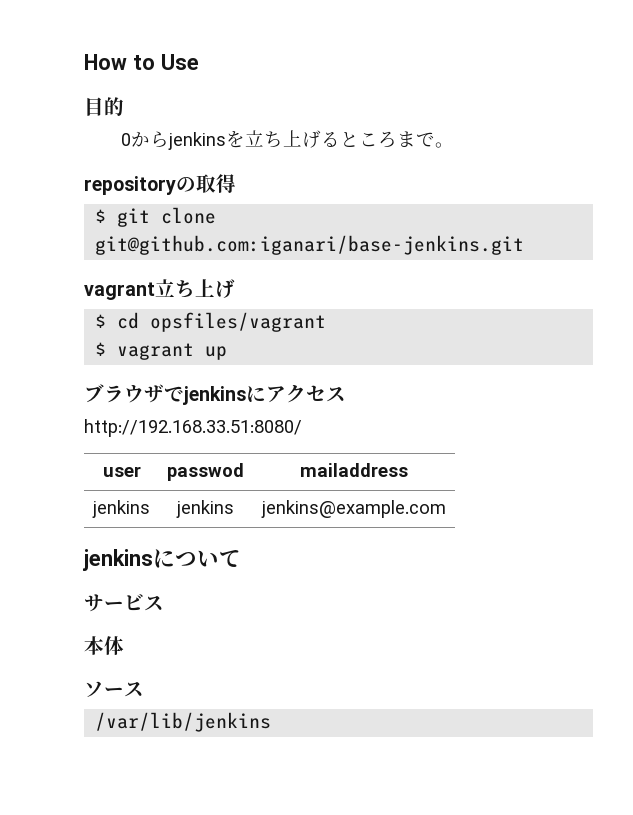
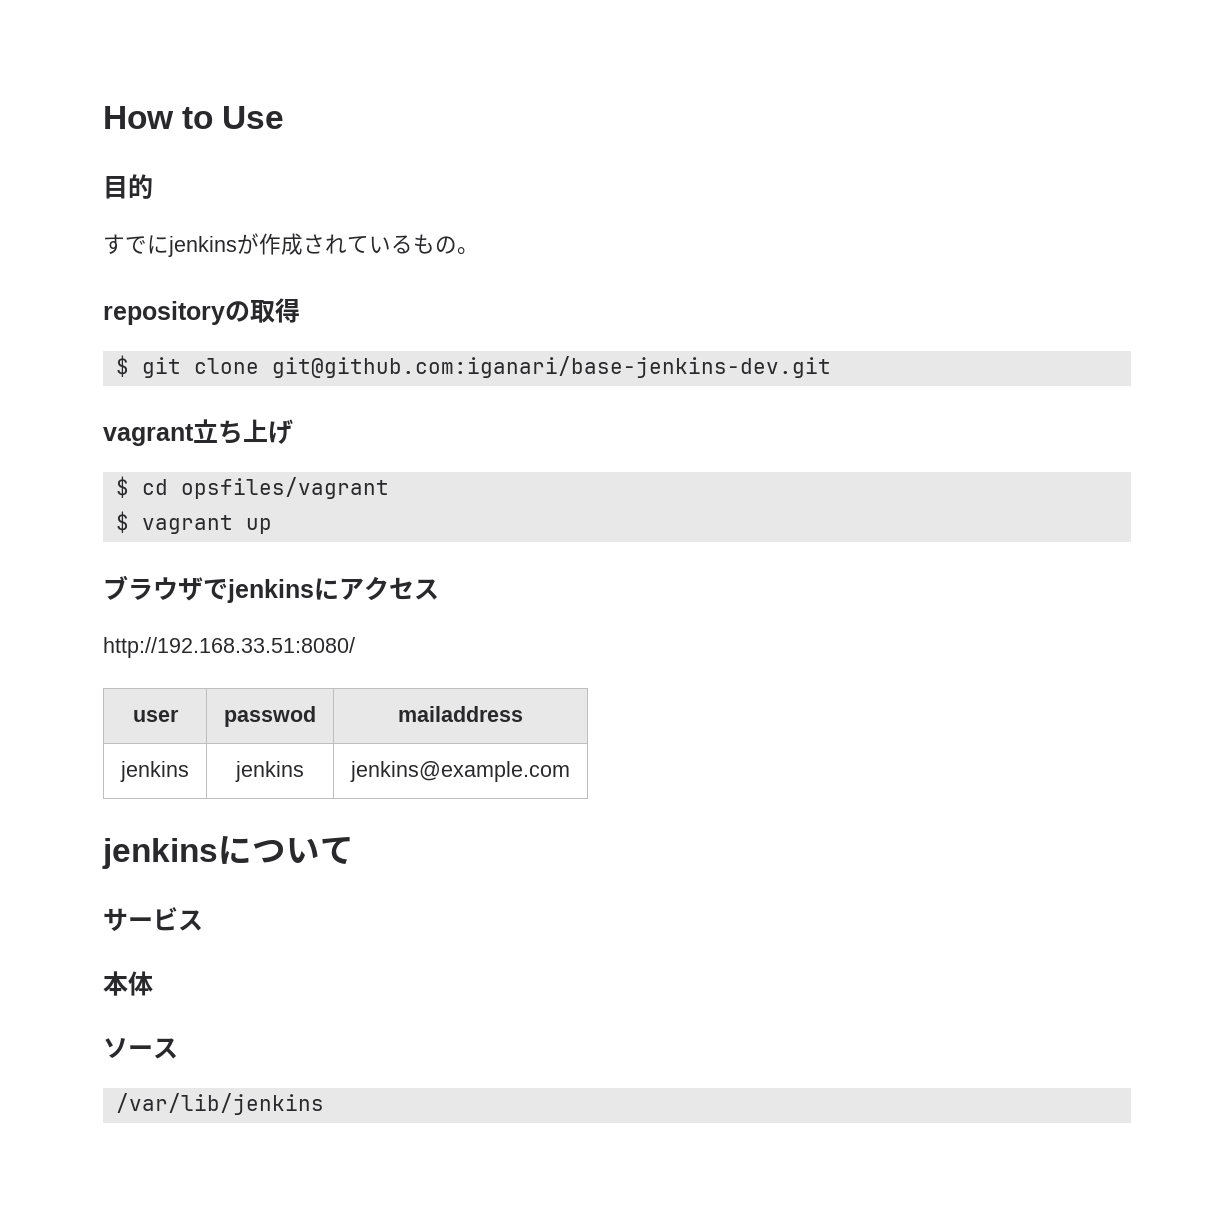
- 0からjenkinsを立ち上げるところまで。
+ すでにjenkinsが作成されているもの。
- $ git clone git@github.com:iganari/base-jenkins.git
+ $ git clone git@github.com:iganari/base-jenkins-dev.git

